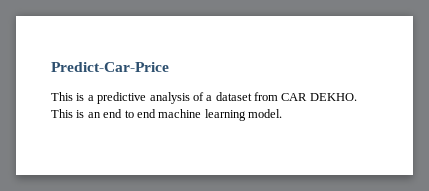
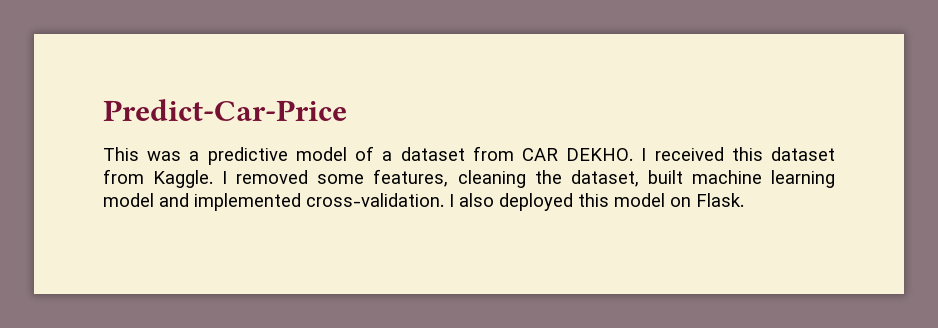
- This is a predictive analysis of a dataset from CAR DEKHO.
+ This was a predictive model of a dataset from CAR DEKHO.
- This is an end to end machine learning model.
+ I received this dataset from Kaggle. I removed some features, cleaning the dataset, built machine learning model and implemented cross-validation. I also deployed this model on Flask.

